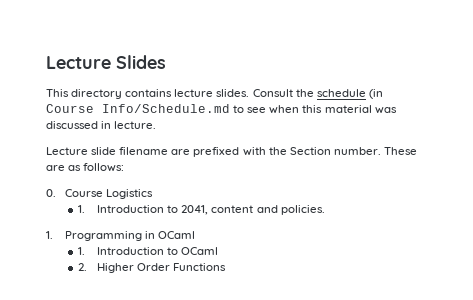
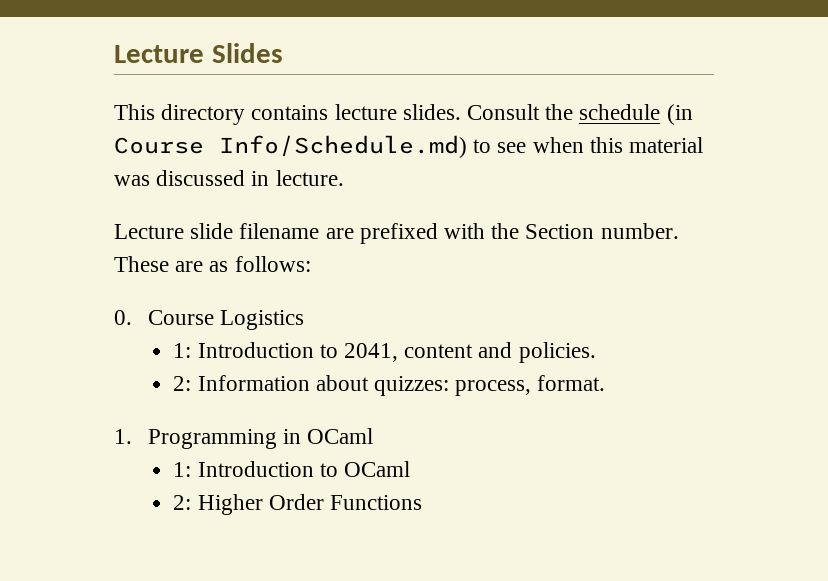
- Consult the schedule (in Course Info/Schedule.md to see when this material was discussed in lecture.
+ Consult the schedule (in Course Info/Schedule.md) to see when this material was discussed in lecture.
- 1. Introduction to 2041, content and policies.
+ 1: Introduction to 2041, content and policies.
+ 2: Information about quizzes: process, format.
- 1. Introduction to OCaml
+ 1: Introduction to OCaml
- 2. Higher Order Functions
+ 2: Higher Order Functions

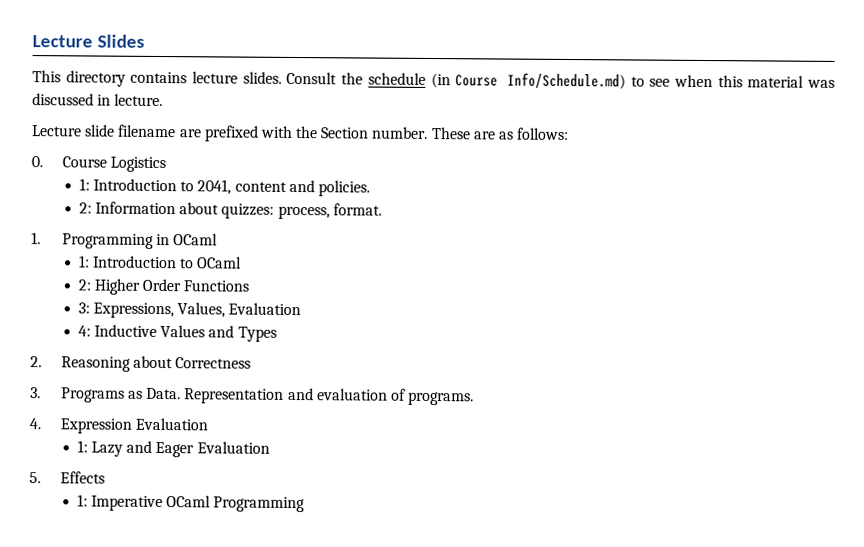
+ 3: Expressions, Values, Evaluation
+ 4: Inductive Values and Types
+ 2. Reasoning about Correctness
+ 3. Programs as Data. Representation and evaluation of programs.
+ 4. Expression Evaluation
+ 1: Lazy and Eager Evaluation
+ 5. Effects
+ 1: Imperative OCaml Programming

